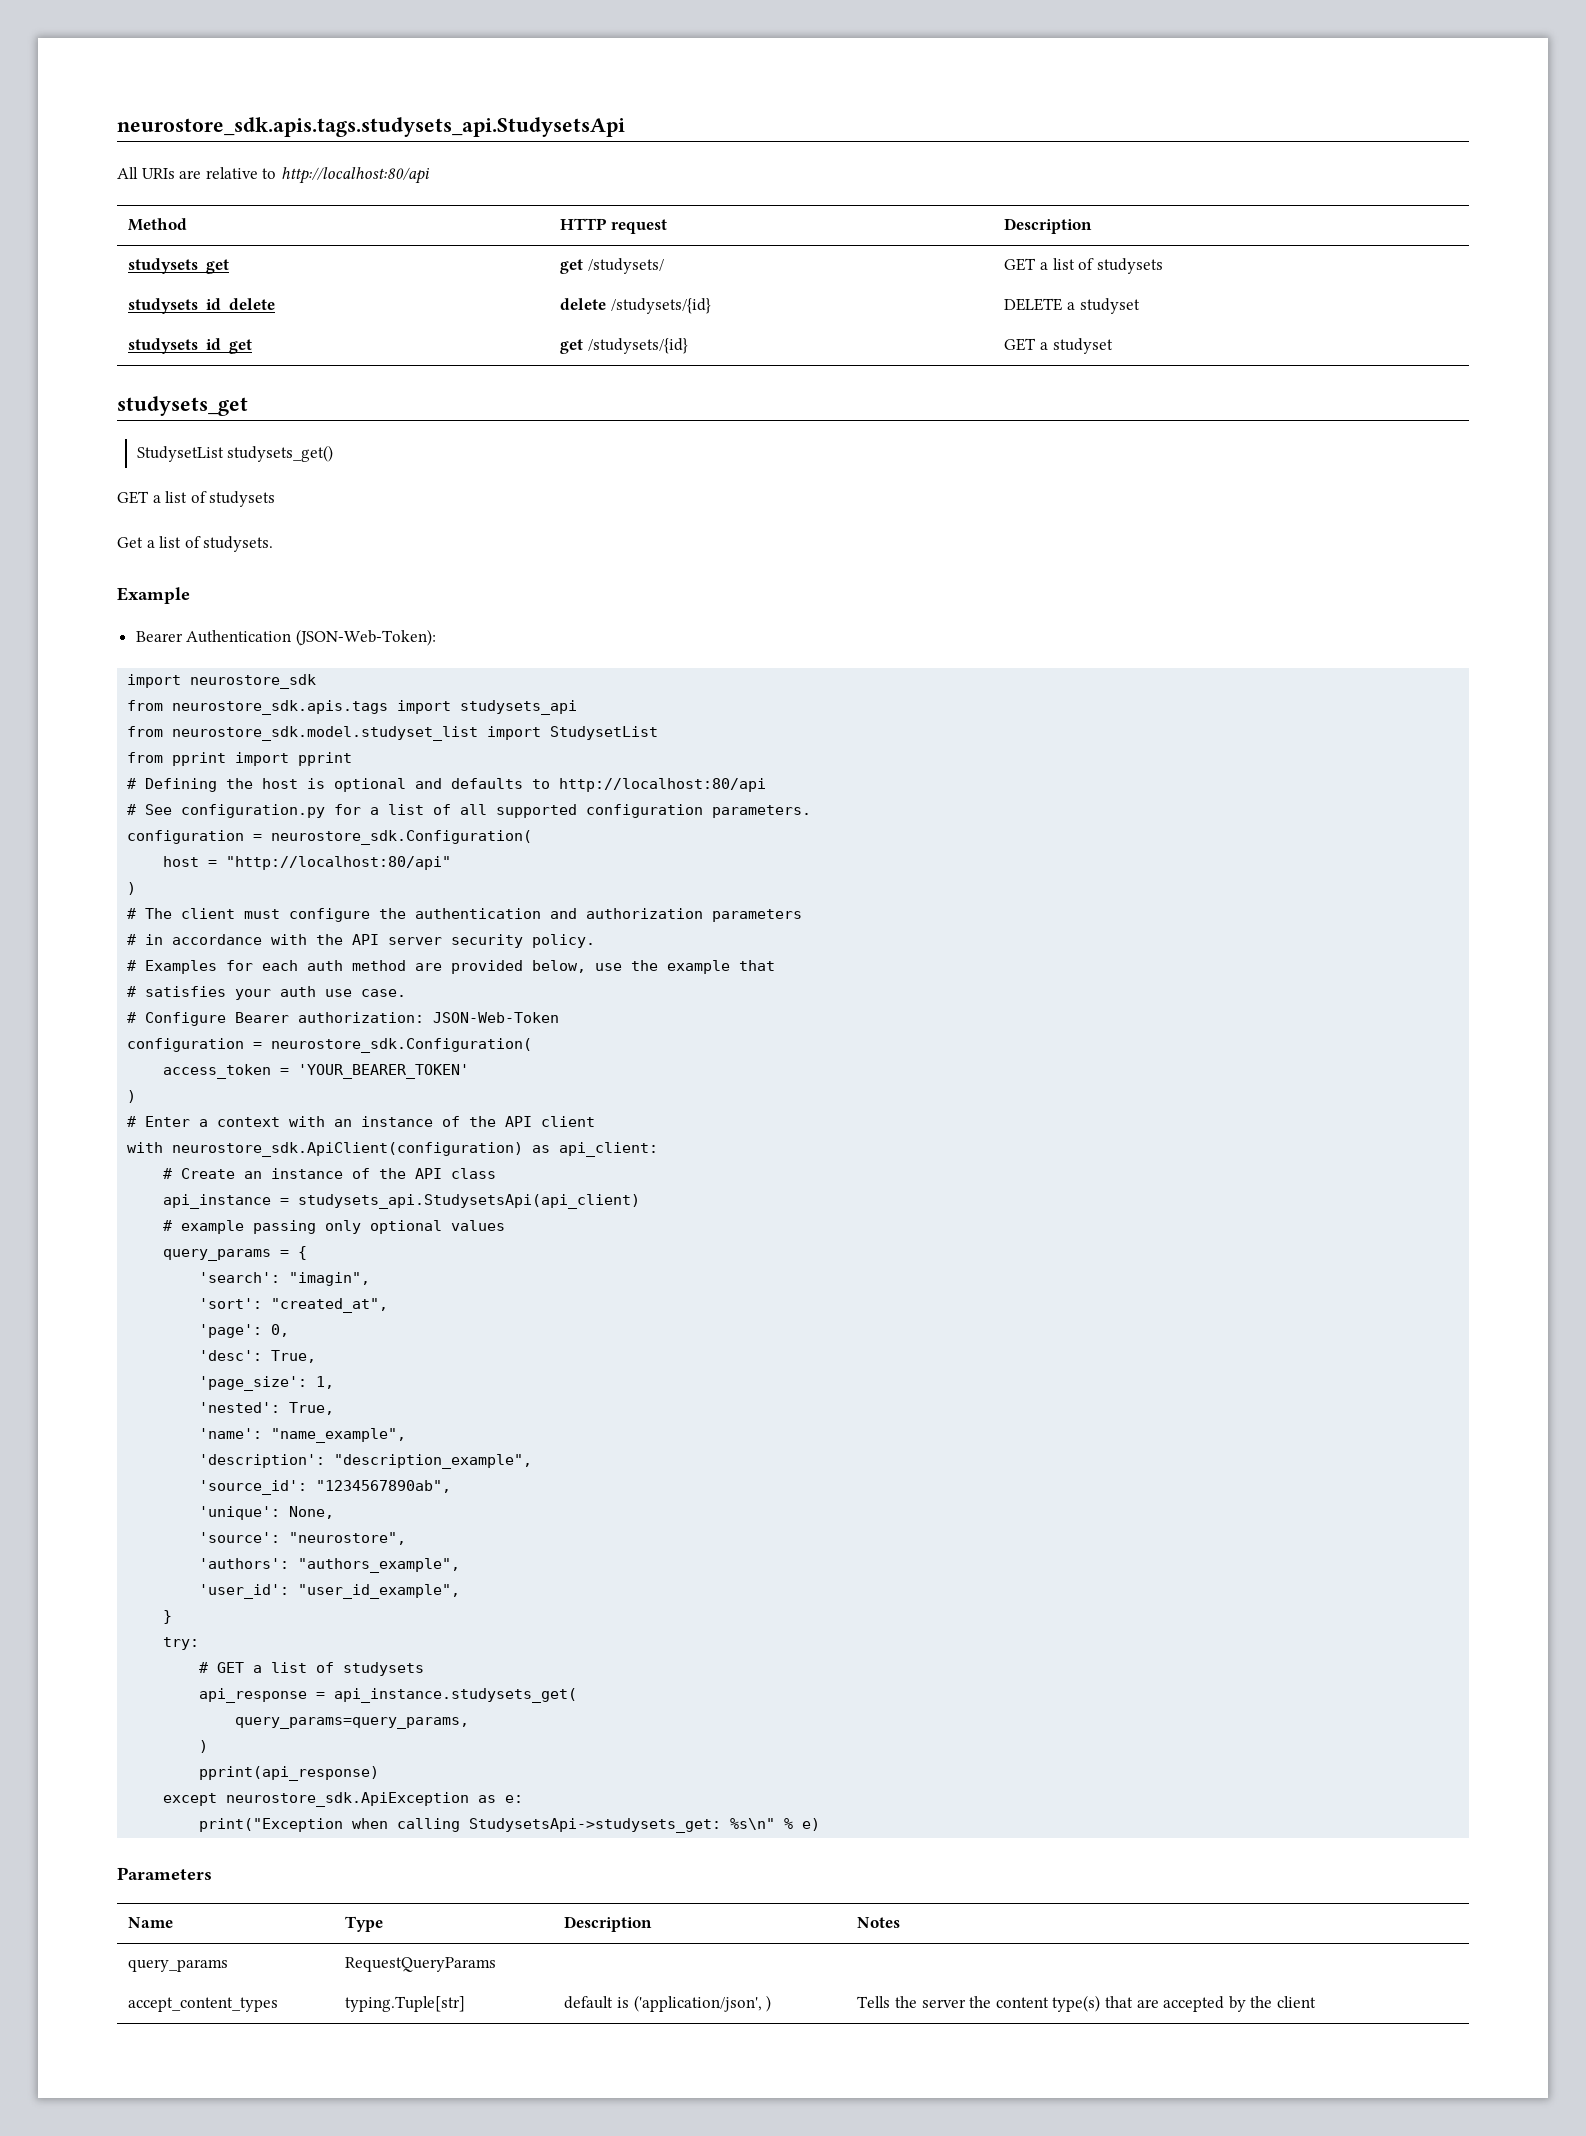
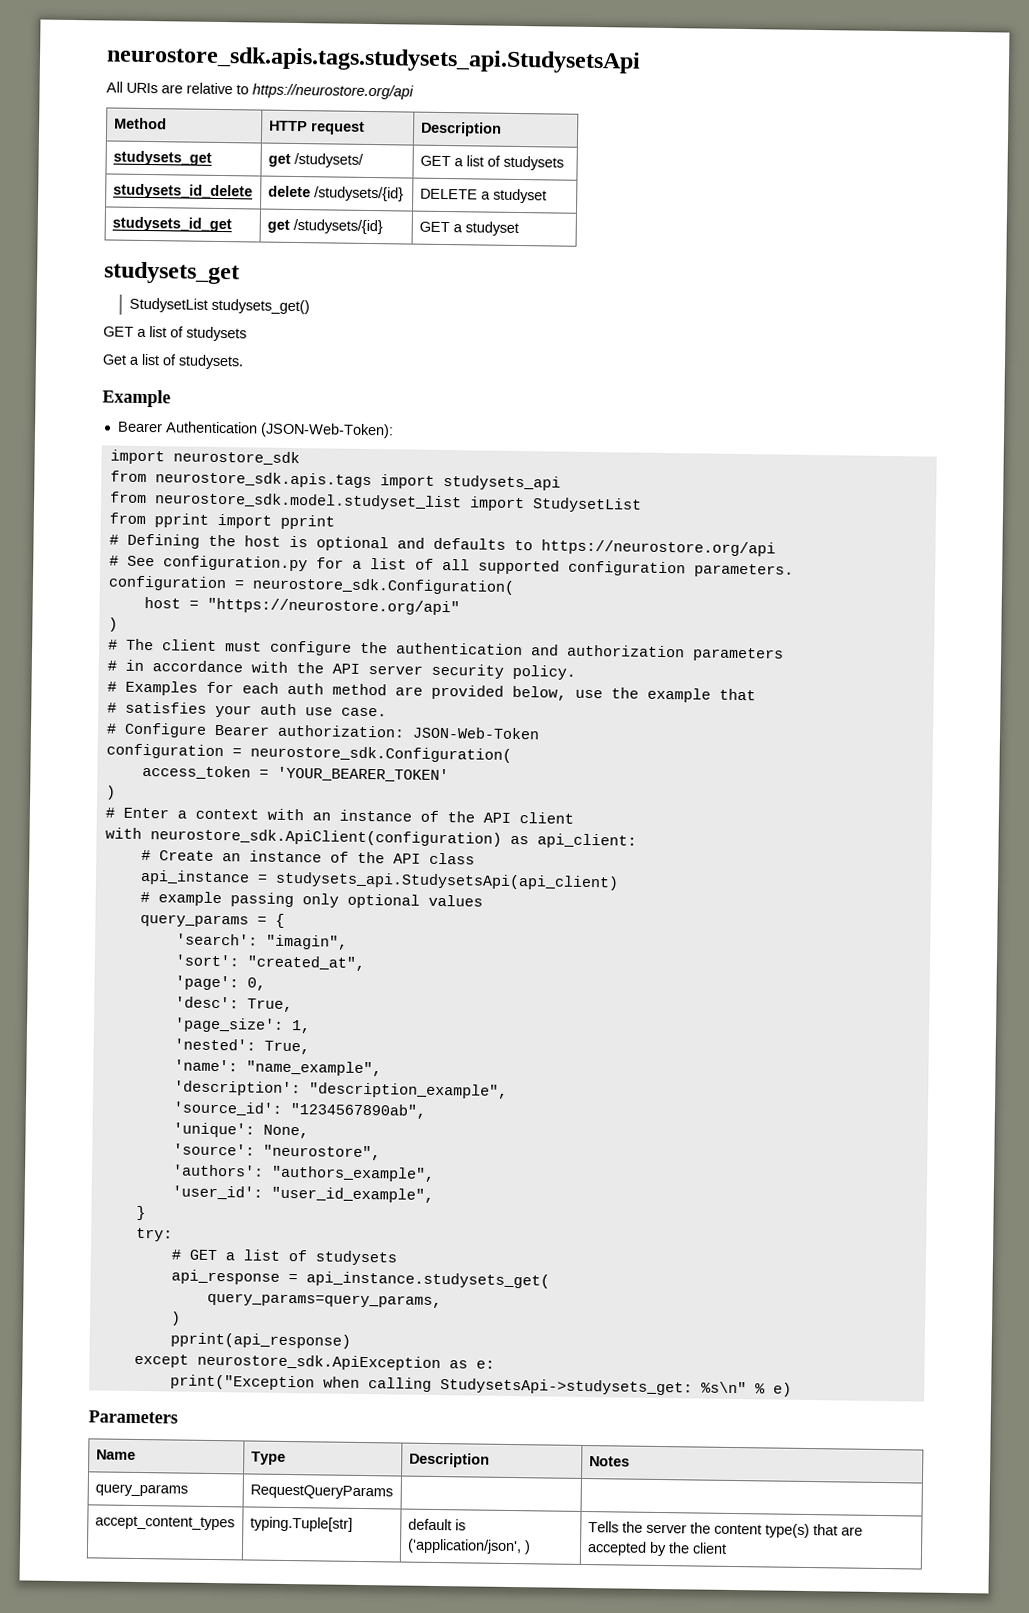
- All URIs are relative to http://localhost:80/api
+ All URIs are relative to https://neurostore.org/api
- # Defining the host is optional and defaults to http://localhost:80/api
+ # Defining the host is optional and defaults to https://neurostore.org/api
- host = "http://localhost:80/api"
+ host = "https://neurostore.org/api"

